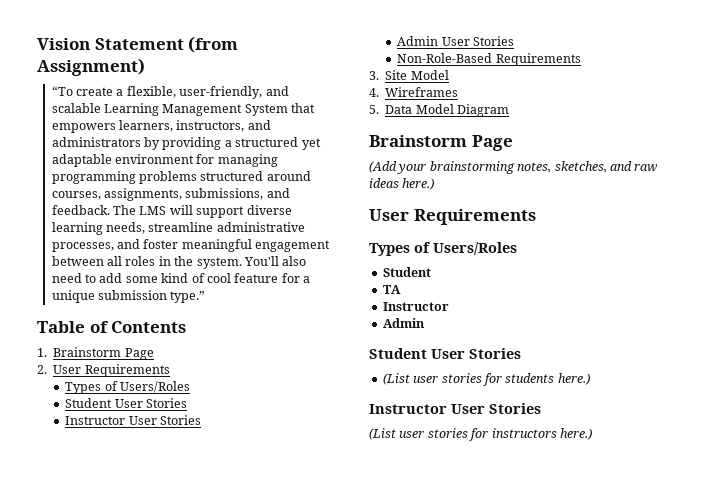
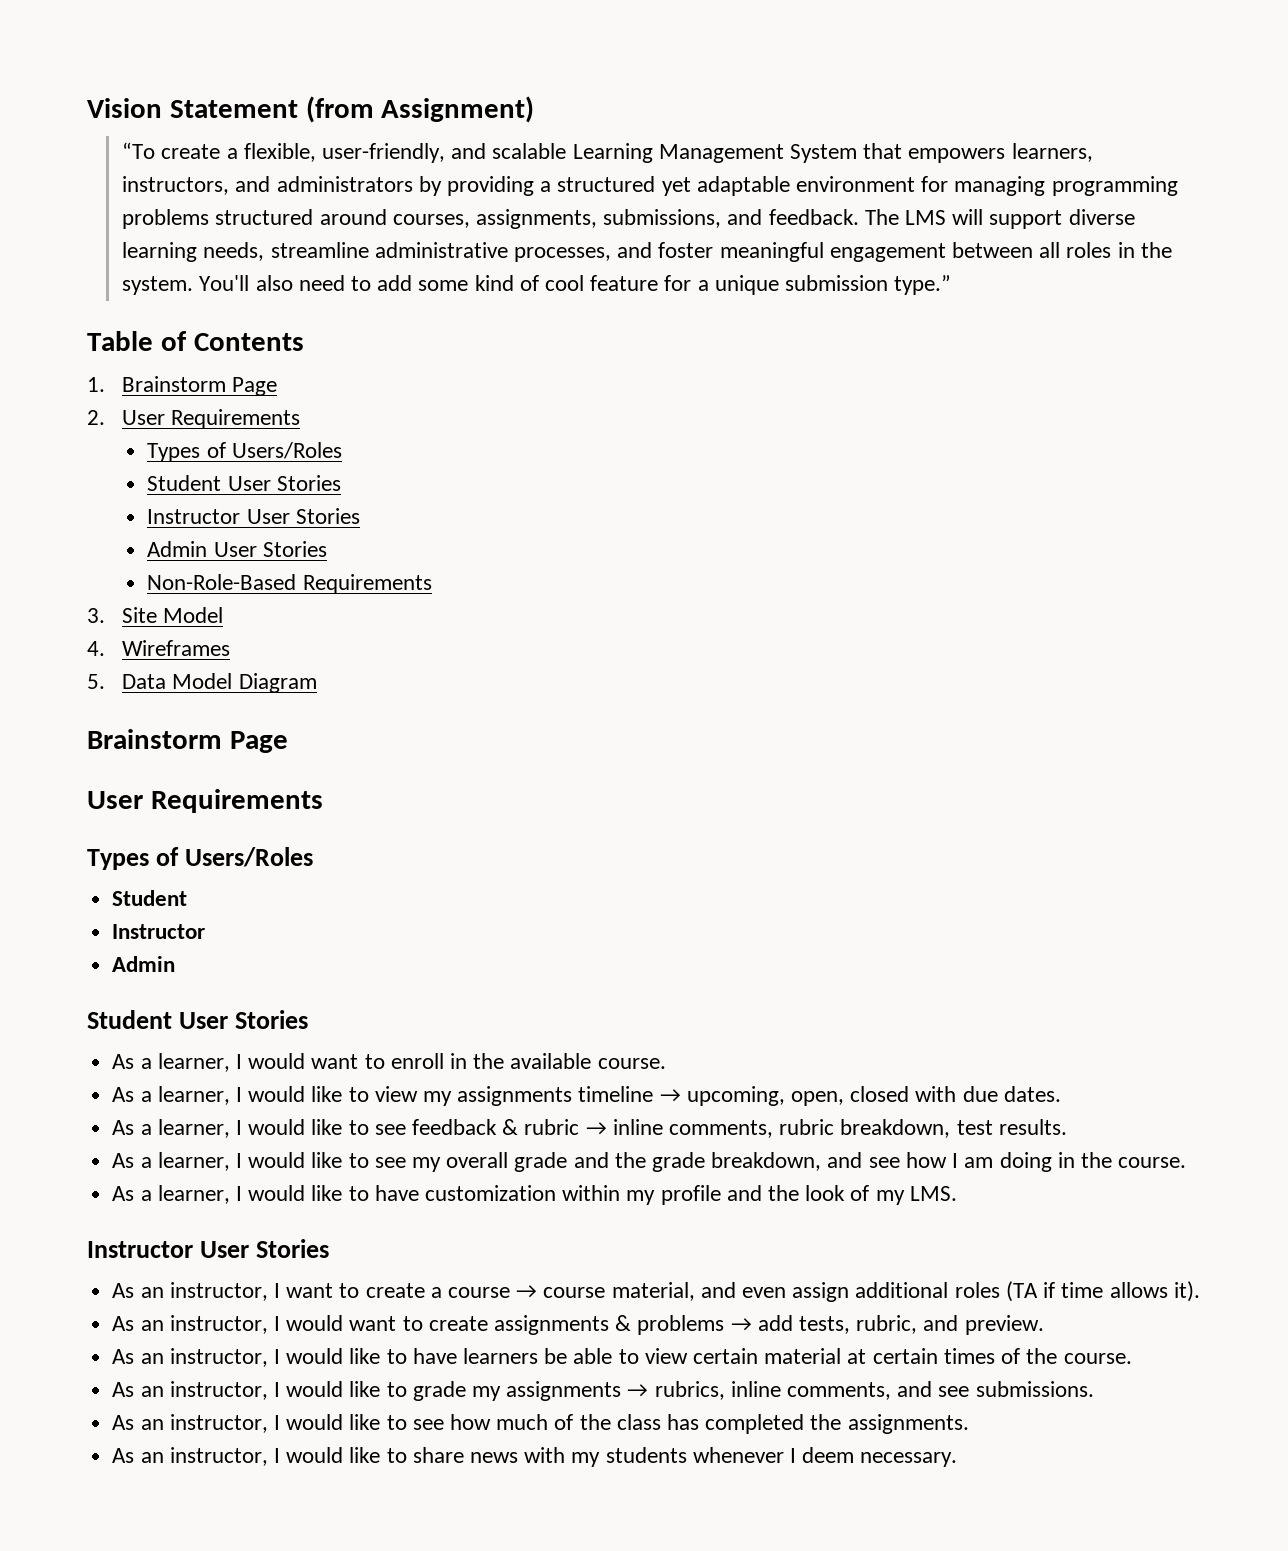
  5. Data Model Diagram
  Brainstorm Page
- (Add your brainstorming notes, sketches, and raw ideas here.)
  User Requirements
  Types of Users/Roles
  Student
- TA
- (List user stories for students here.)
+ As a learner, I would want to enroll in the available course.
+ As a learner, I would like to view my assignments timeline → upcoming, open, closed with due dates.
+ As a learner, I would like to see feedback & rubric → inline comments, rubric breakdown, test results.
+ As a learner, I would like to see my overall grade and the grade breakdown, and see how I am doing in the course.
+ As a learner, I would like to have customization within my profile and the look of my LMS.
  Instructor User Stories
- (List user stories for instructors here.)
+ As an instructor, I want to create a course → course material, and even assign additional roles (TA if time allows it).
+ As an instructor, I would want to create assignments & problems → add tests, rubric, and preview.
+ As an instructor, I would like to have learners be able to view certain material at certain times of the course.
+ As an instructor, I would like to grade my assignments → rubrics, inline comments, and see submissions.
+ As an instructor, I would like to see how much of the class has completed the assignments.
+ As an instructor, I would like to share news with my students whenever I deem necessary.

